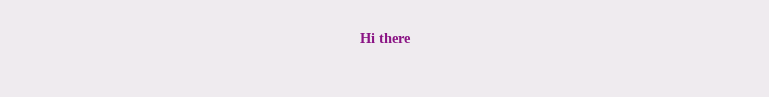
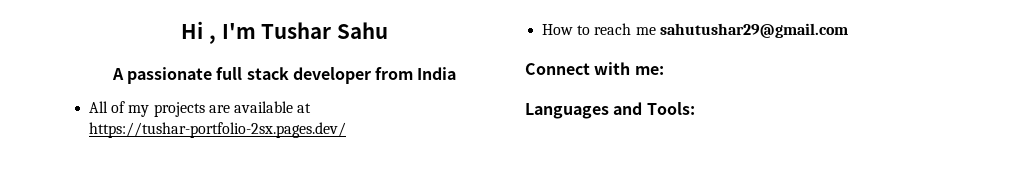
- Hi there
+ Hi , I'm Tushar Sahu
+ A passionate full stack developer from India
+ All of my projects are available at https://tushar-portfolio-2sx.pages.dev/
+ How to reach me sahutushar29@gmail.com
+ Connect with me:
+ Languages and Tools:

